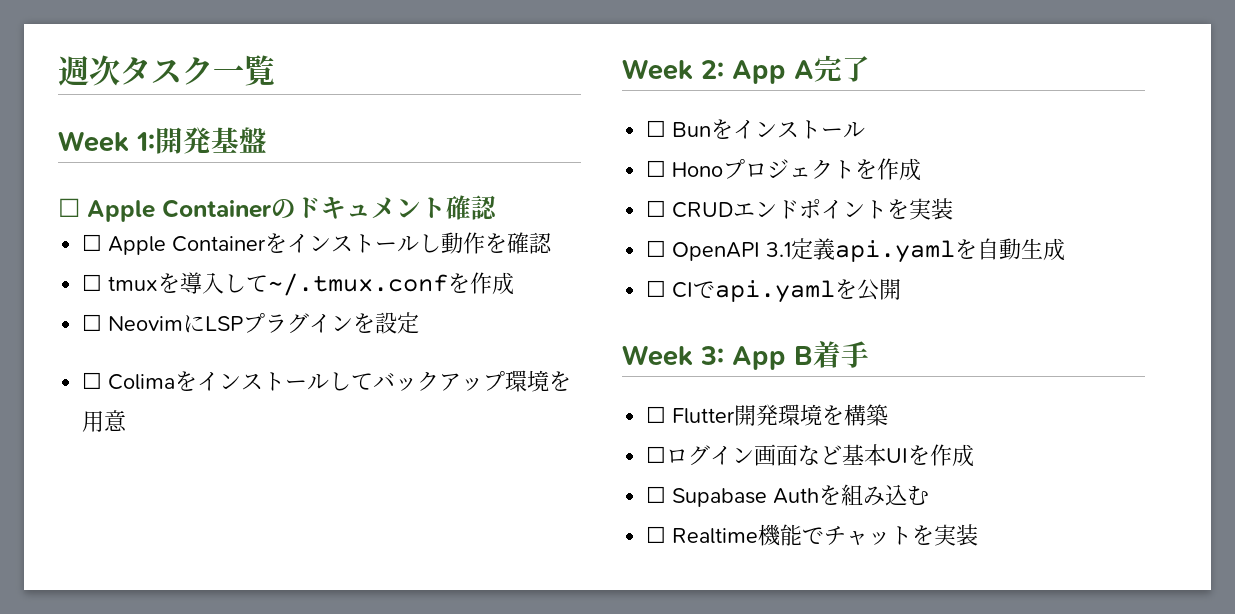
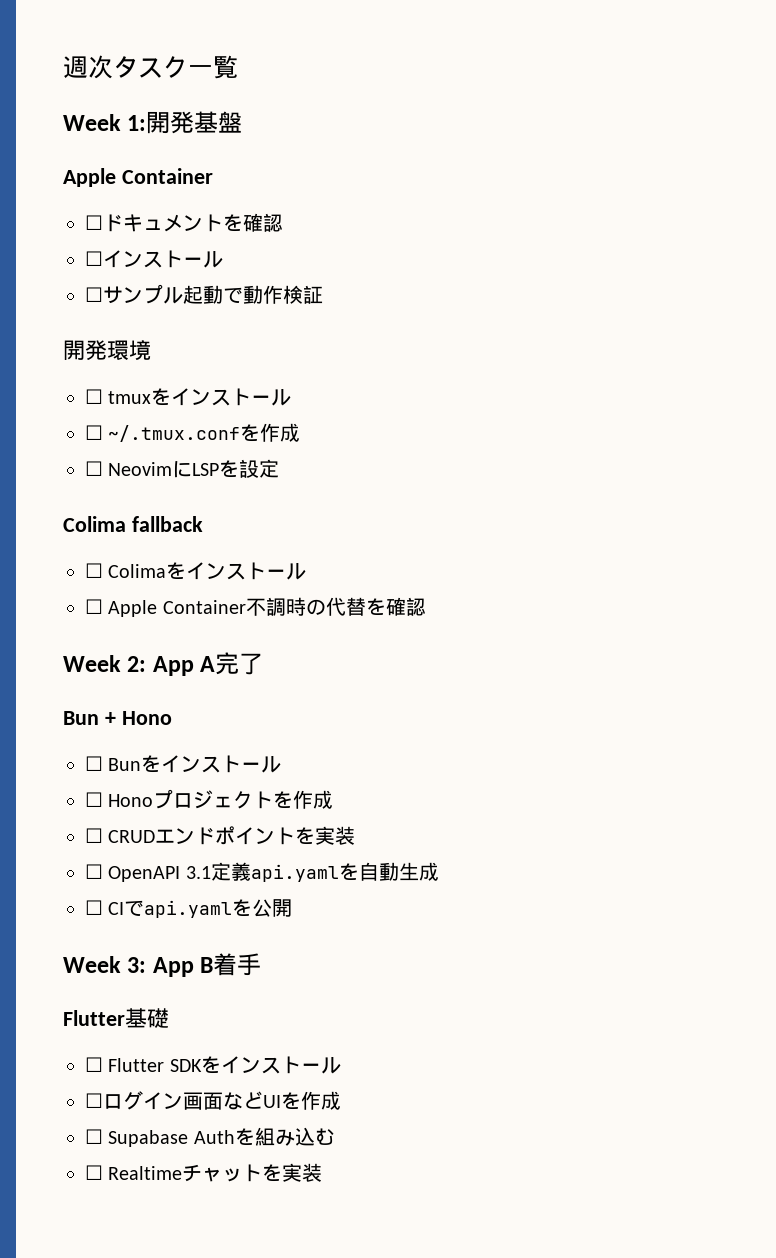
  Week 1:開発基盤
- ☐ Apple Containerのドキュメント確認
- ☐ Apple Containerをインストールし動作を確認
- ☐ tmuxを導入して~/.tmux.confを作成
+ Apple Container
+ ☐ドキュメントを確認
+ ☐インストール
+ ☐サンプル起動で動作検証
+ 開発環境
+ ☐ tmuxをインストール
+ ☐ ~/.tmux.confを作成
- ☐ NeovimにLSPプラグインを設定
+ ☐ NeovimにLSPを設定
+ Colima fallback
- ☐ Colimaをインストールしてバックアップ環境を用意
+ ☐ Colimaをインストール
+ ☐ Apple Container不調時の代替を確認
+ Bun + Hono
+ Flutter基礎
- ☐ Flutter開発環境を構築
+ ☐ Flutter SDKをインストール
- ☐ログイン画面など基本UIを作成
+ ☐ログイン画面などUIを作成
- ☐ Realtime機能でチャットを実装
+ ☐ Realtimeチャットを実装

